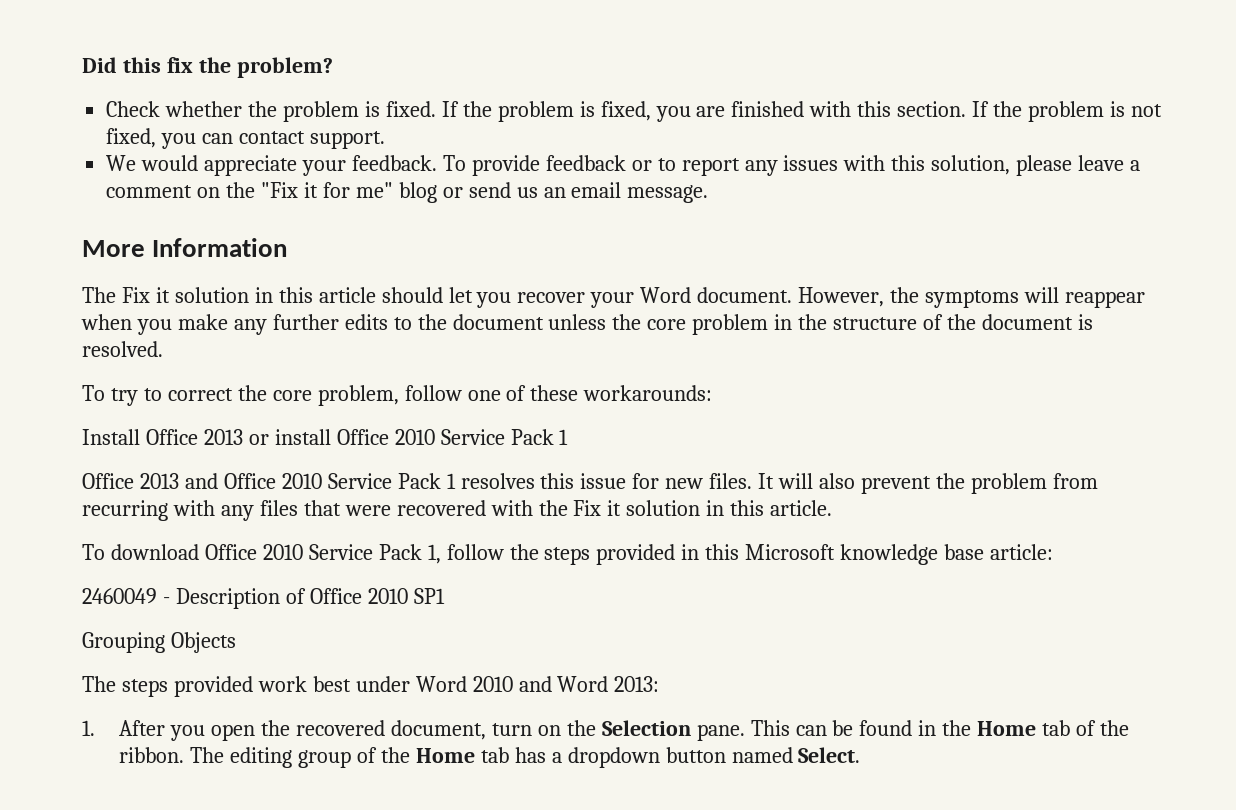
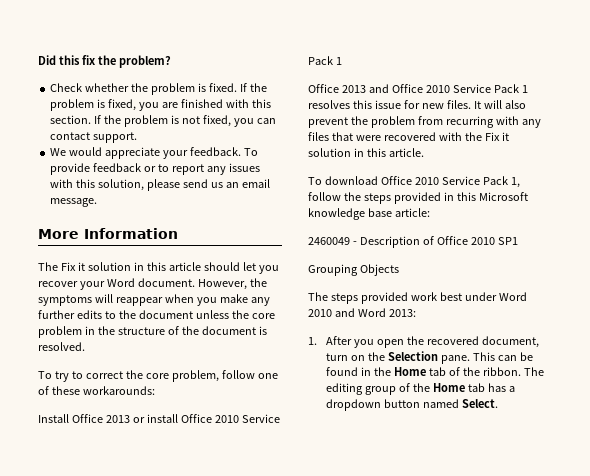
- To provide feedback or to report any issues with this solution, please leave a comment on the "Fix it for me" blog or send us an email message.
+ To provide feedback or to report any issues with this solution, please send us an email message.

